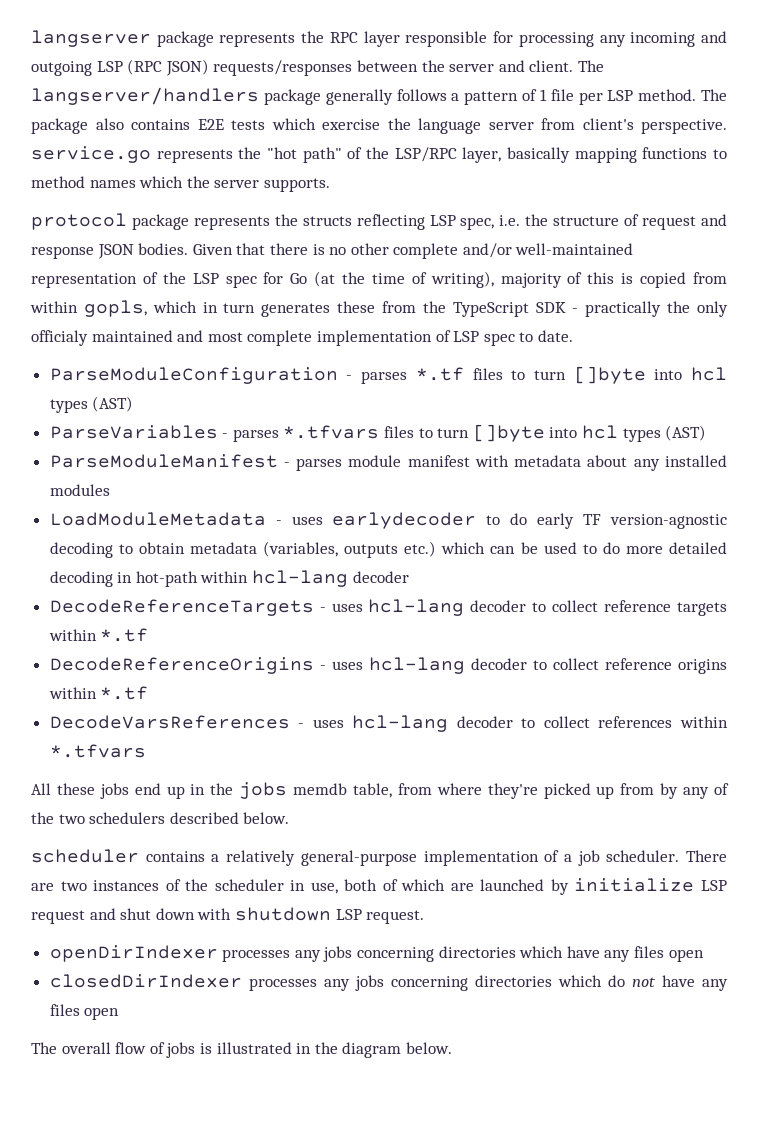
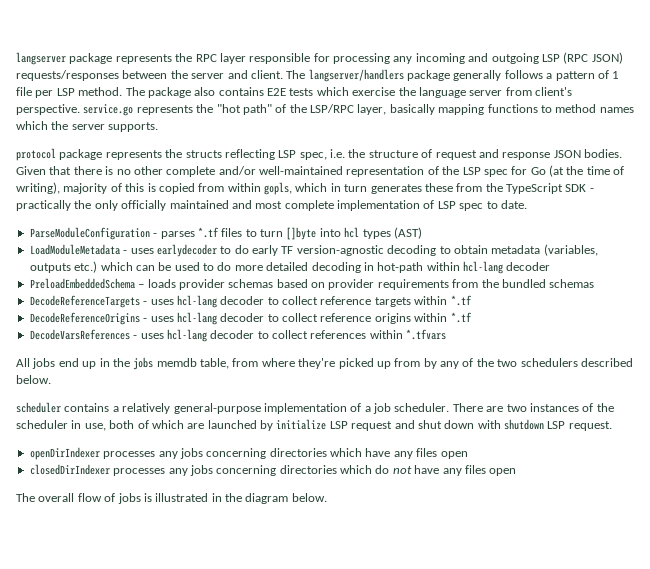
- Given that there is no other complete and/or well-maintained representation of the LSP spec for Go (at the time of writing), majority of this is copied from within gopls, which in turn generates these from the TypeScript SDK - practically the only officialy maintained and most complete implementation of LSP spec to date.
+ Given that there is no other complete and/or well-maintained representation of the LSP spec for Go (at the time of writing), majority of this is copied from within gopls, which in turn generates these from the TypeScript SDK - practically the only officially maintained and most complete implementation of LSP spec to date.
- ParseVariables - parses *.tfvars files to turn []byte into hcl types (AST)
- ParseModuleManifest - parses module manifest with metadata about any installed modules
+ PreloadEmbeddedSchema – loads provider schemas based on provider requirements from the bundled schemas
- All these jobs end up in the jobs memdb table, from where they're picked up from by any of the two schedulers described below.
+ All jobs end up in the jobs memdb table, from where they're picked up from by any of the two schedulers described below.

